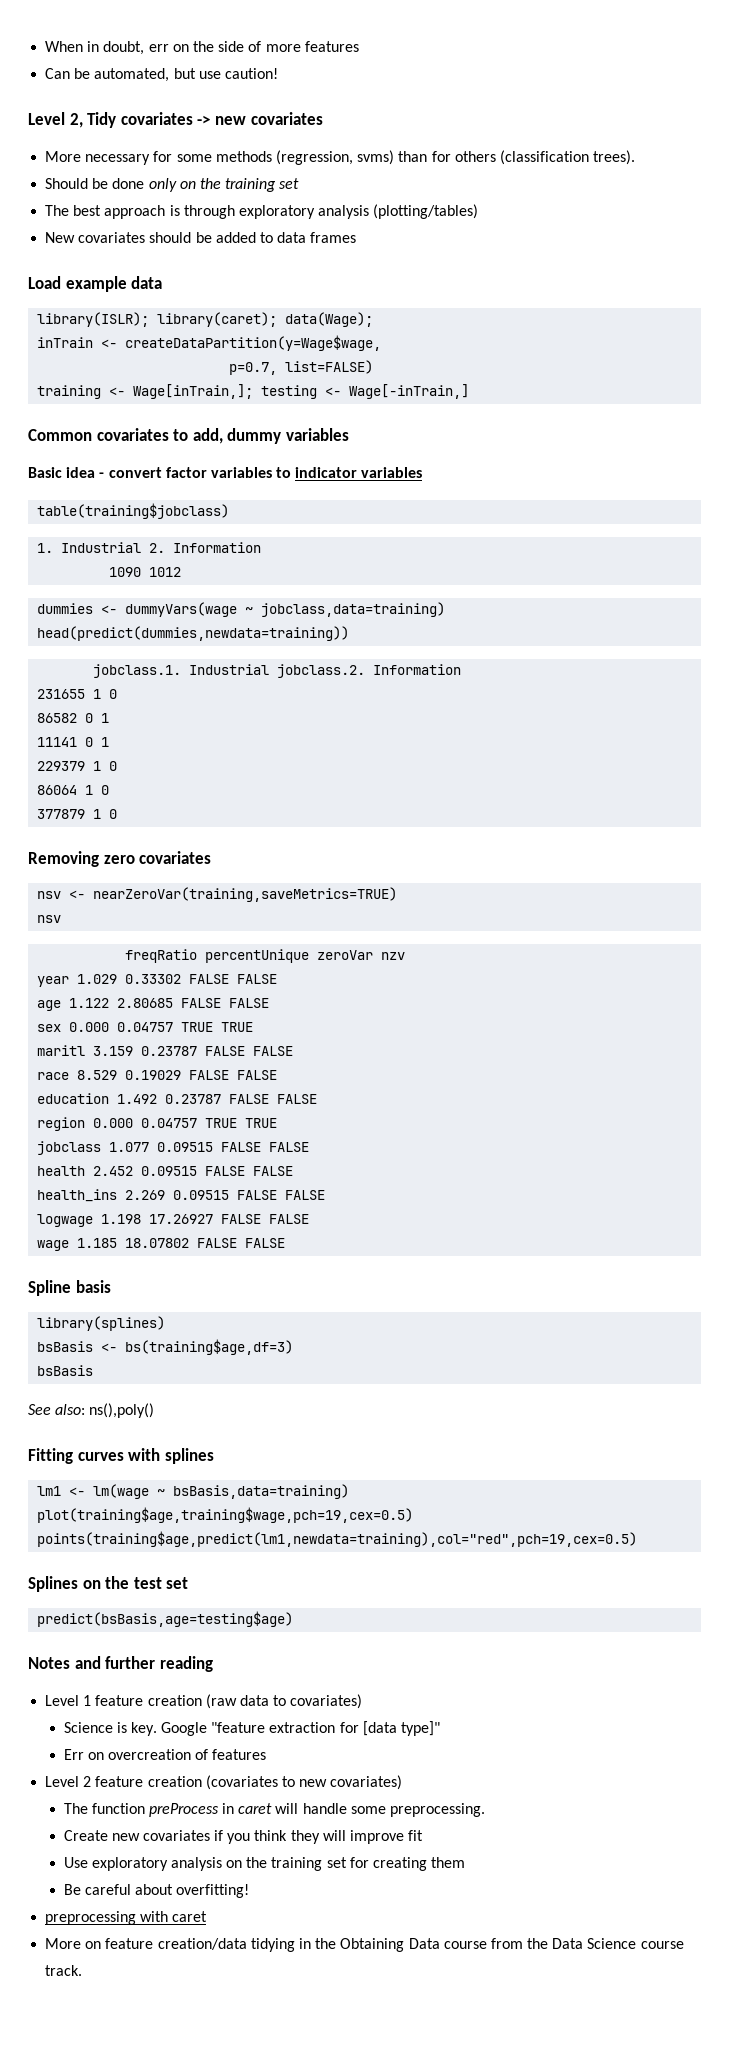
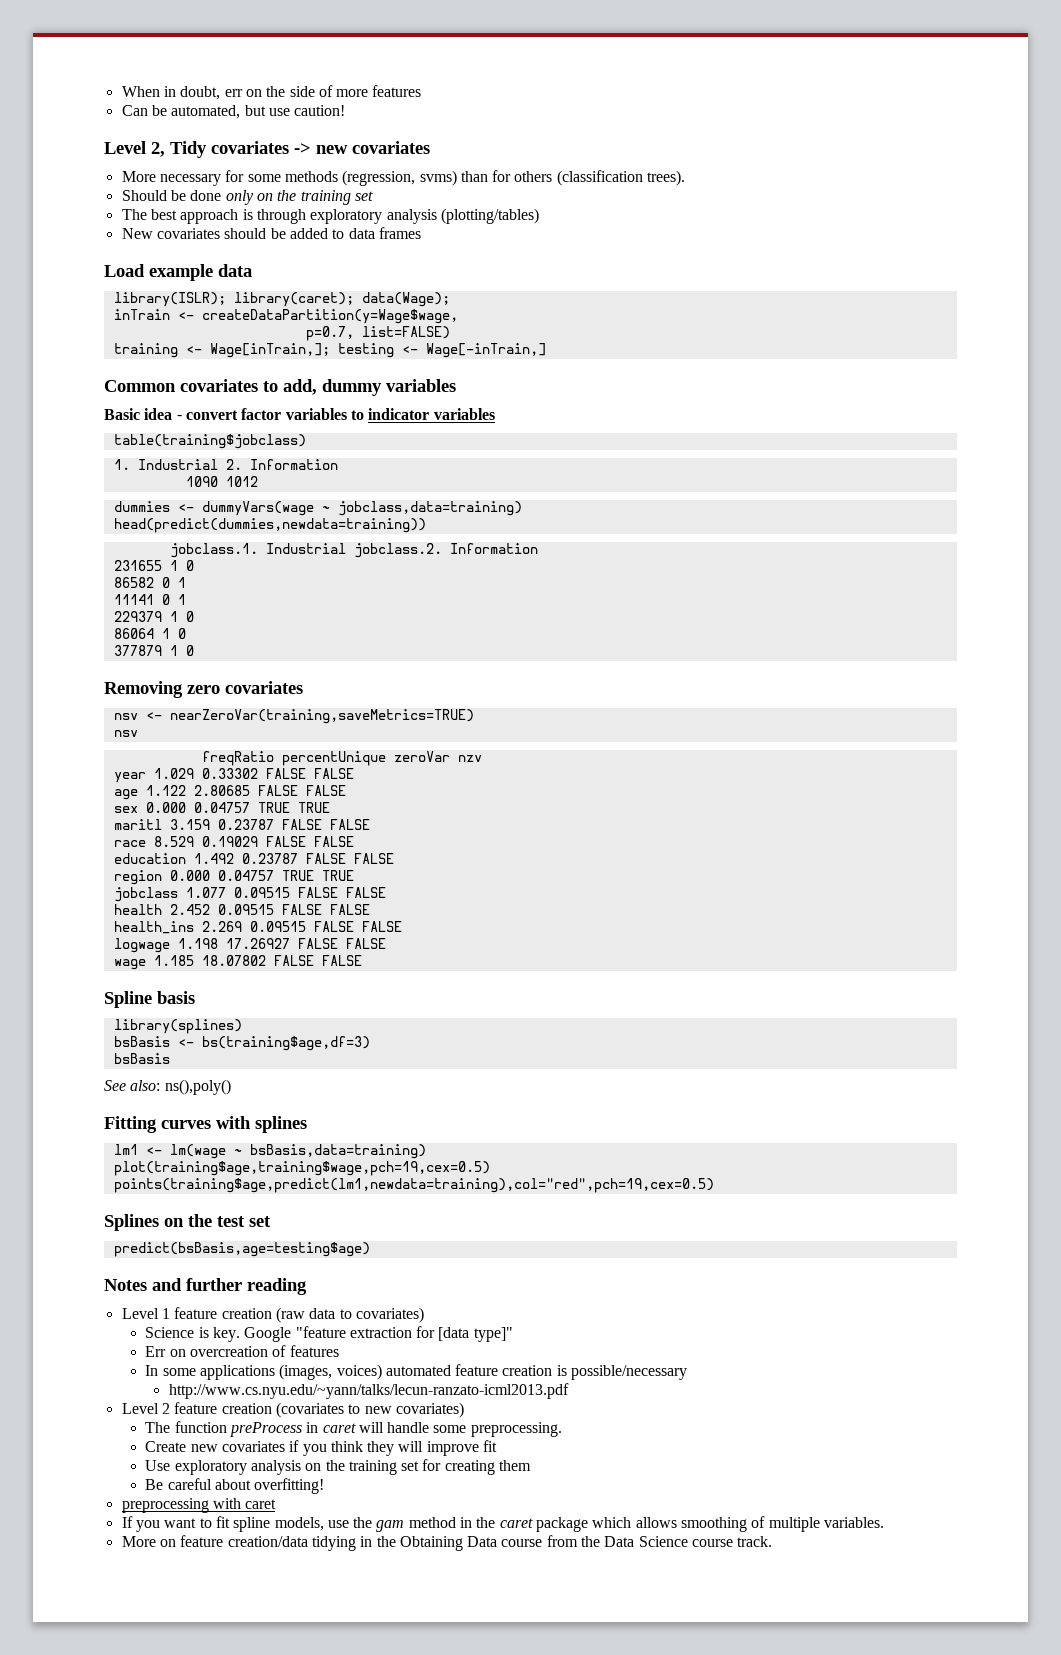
+ In some applications (images, voices) automated feature creation is possible/necessary
+ http://www.cs.nyu.edu/~yann/talks/lecun-ranzato-icml2013.pdf
+ If you want to fit spline models, use the gam method in the caret package which allows smoothing of multiple variables.

